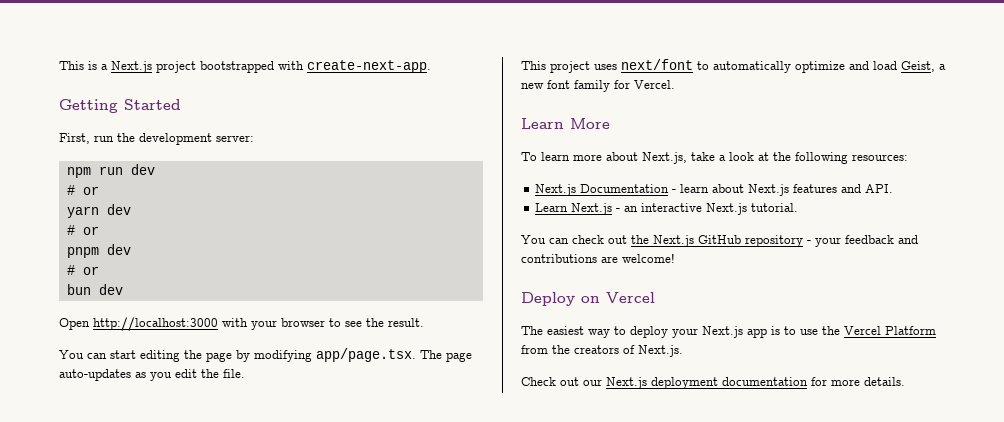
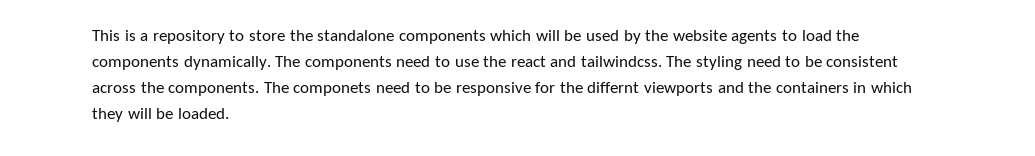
- This is a Next.js project bootstrapped with create-next-app.
- Getting Started
- First, run the development server:
- npm run dev
- # or
- yarn dev
- # or
- pnpm dev
- # or
- bun dev
- Open http://localhost:3000 with your browser to see the result.
- You can start editing the page by modifying app/page.tsx. The page auto-updates as you edit the file.
- This project uses next/font to automatically optimize and load Geist, a new font family for Vercel.
- Learn More
- To learn more about Next.js, take a look at the following resources:
- Next.js Documentation - learn about Next.js features and API.
- Learn Next.js - an interactive Next.js tutorial.
- You can check out the Next.js GitHub repository - your feedback and contributions are welcome!
- Deploy on Vercel
- The easiest way to deploy your Next.js app is to use the Vercel Platform from the creators of Next.js.
- Check out our Next.js deployment documentation for more details.
+ This is a repository to store the standalone components which will be used by the website agents to load the components dynamically. The components need to use the react and tailwindcss. The styling need to be consistent across the components. The componets need to be responsive for the differnt viewports and the containers in which they will be loaded.

